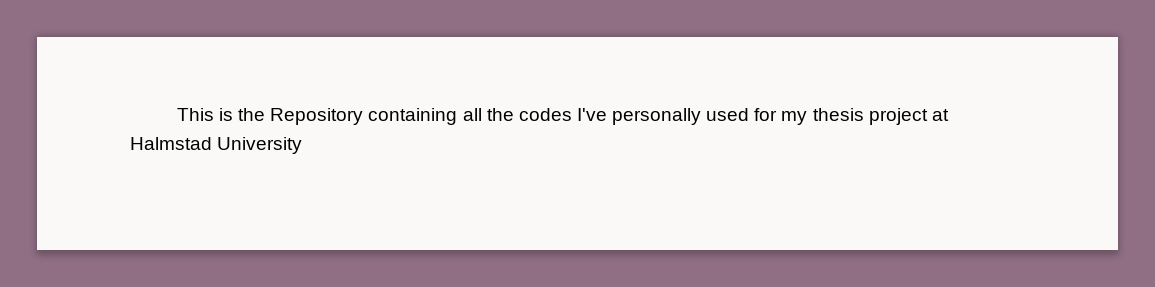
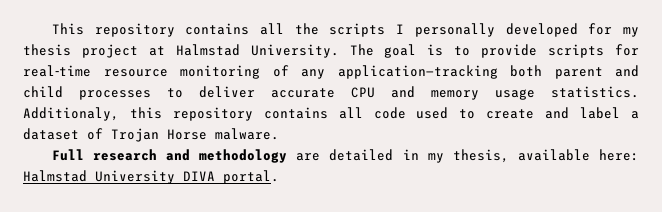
- This is the Repository containing all the codes I've personally used for my thesis project at Halmstad University
+ This repository contains all the scripts I personally developed for my thesis project at Halmstad University. The goal is to provide scripts for real‑time resource monitoring of any application—tracking both parent and child processes to deliver accurate CPU and memory usage statistics. Additionaly, this repository contains all code used to create and label a dataset of Trojan Horse malware.
+ Full research and methodology are detailed in my thesis, available here: Halmstad University DIVA portal.

